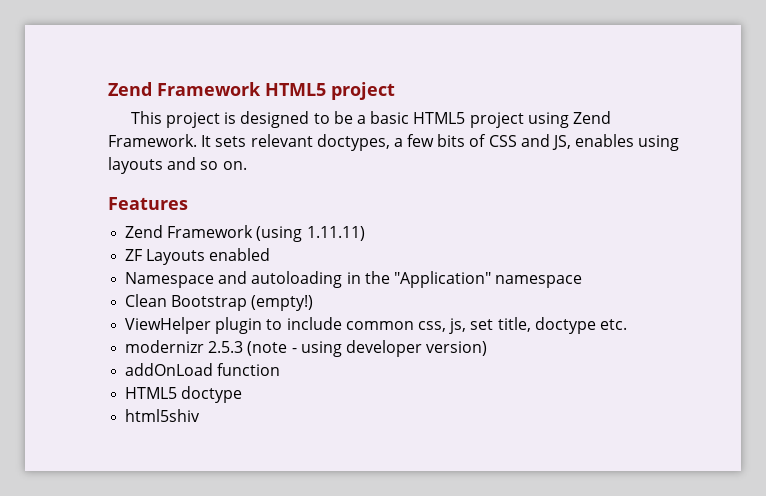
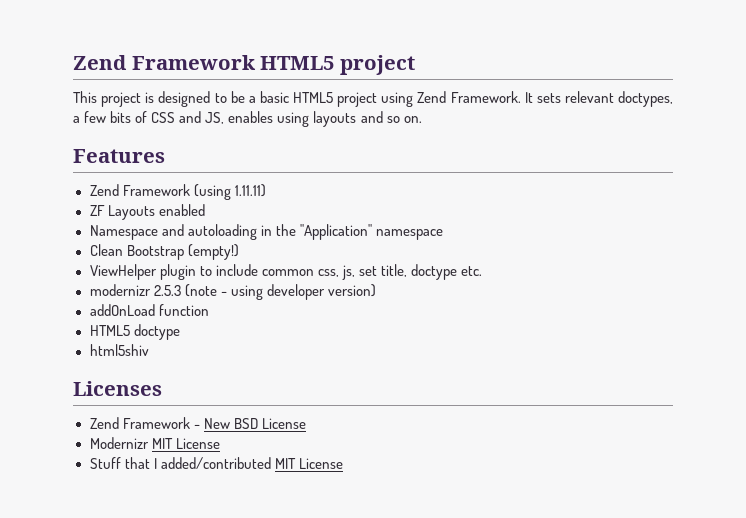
+ Licenses
+ Zend Framework - New BSD License
+ Modernizr MIT License
+ Stuff that I added/contributed MIT License

